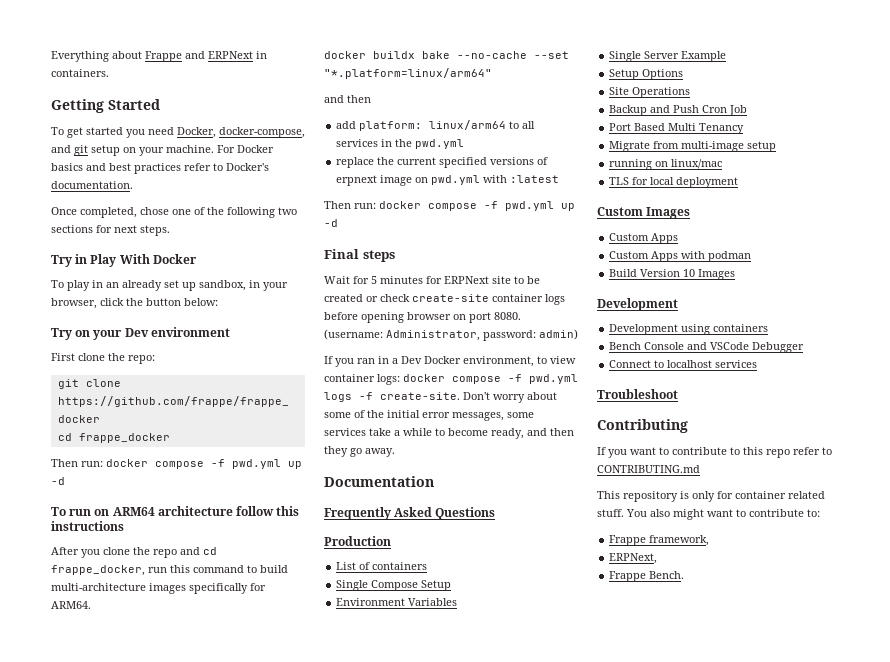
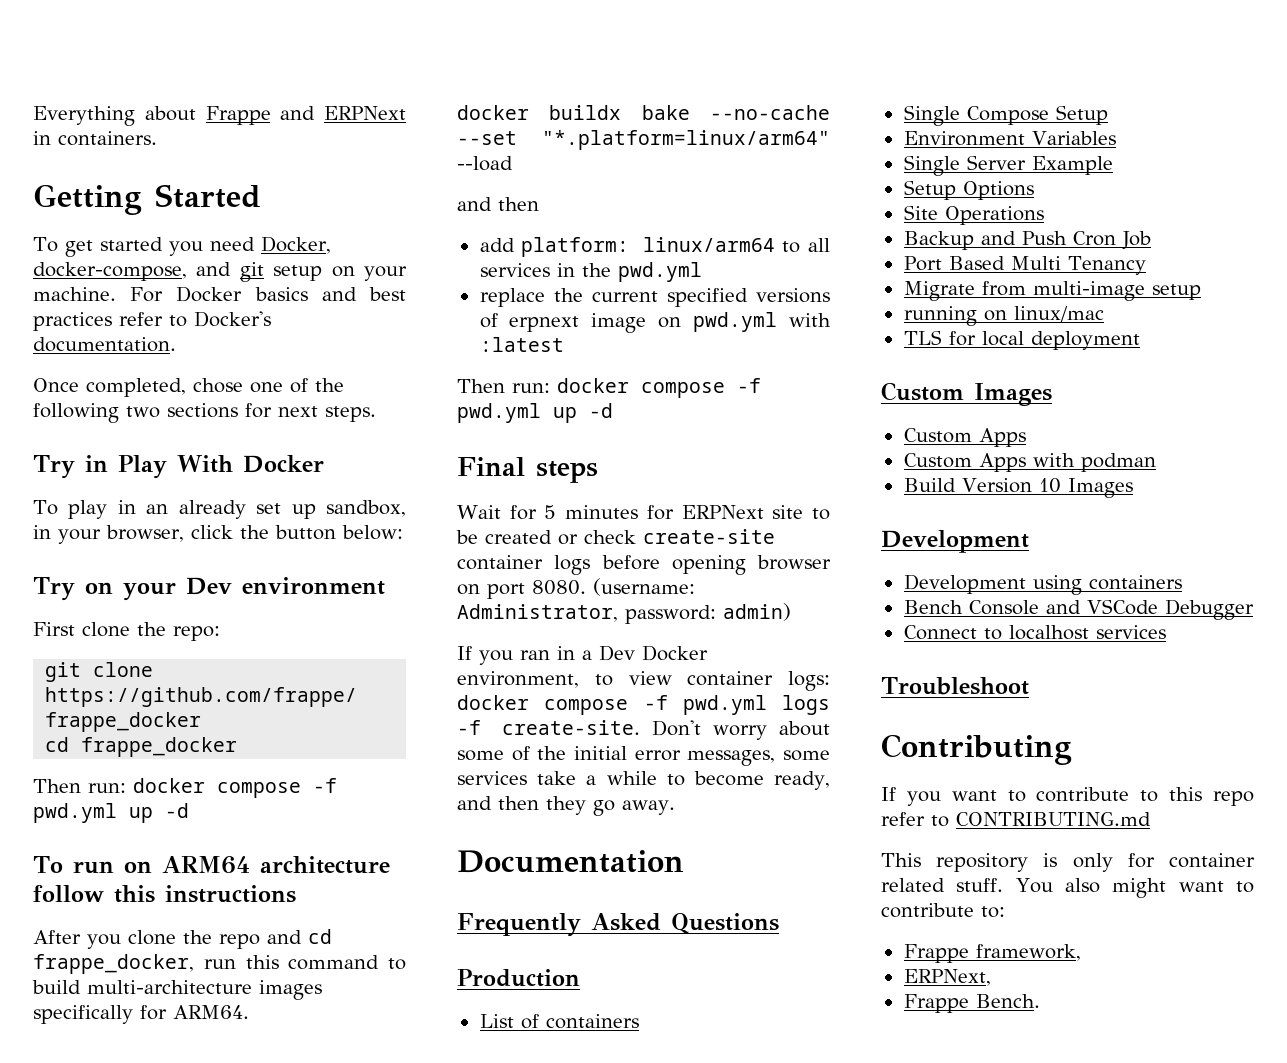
- docker buildx bake --no-cache --set "*.platform=linux/arm64"
+ docker buildx bake --no-cache --set "*.platform=linux/arm64" --load

